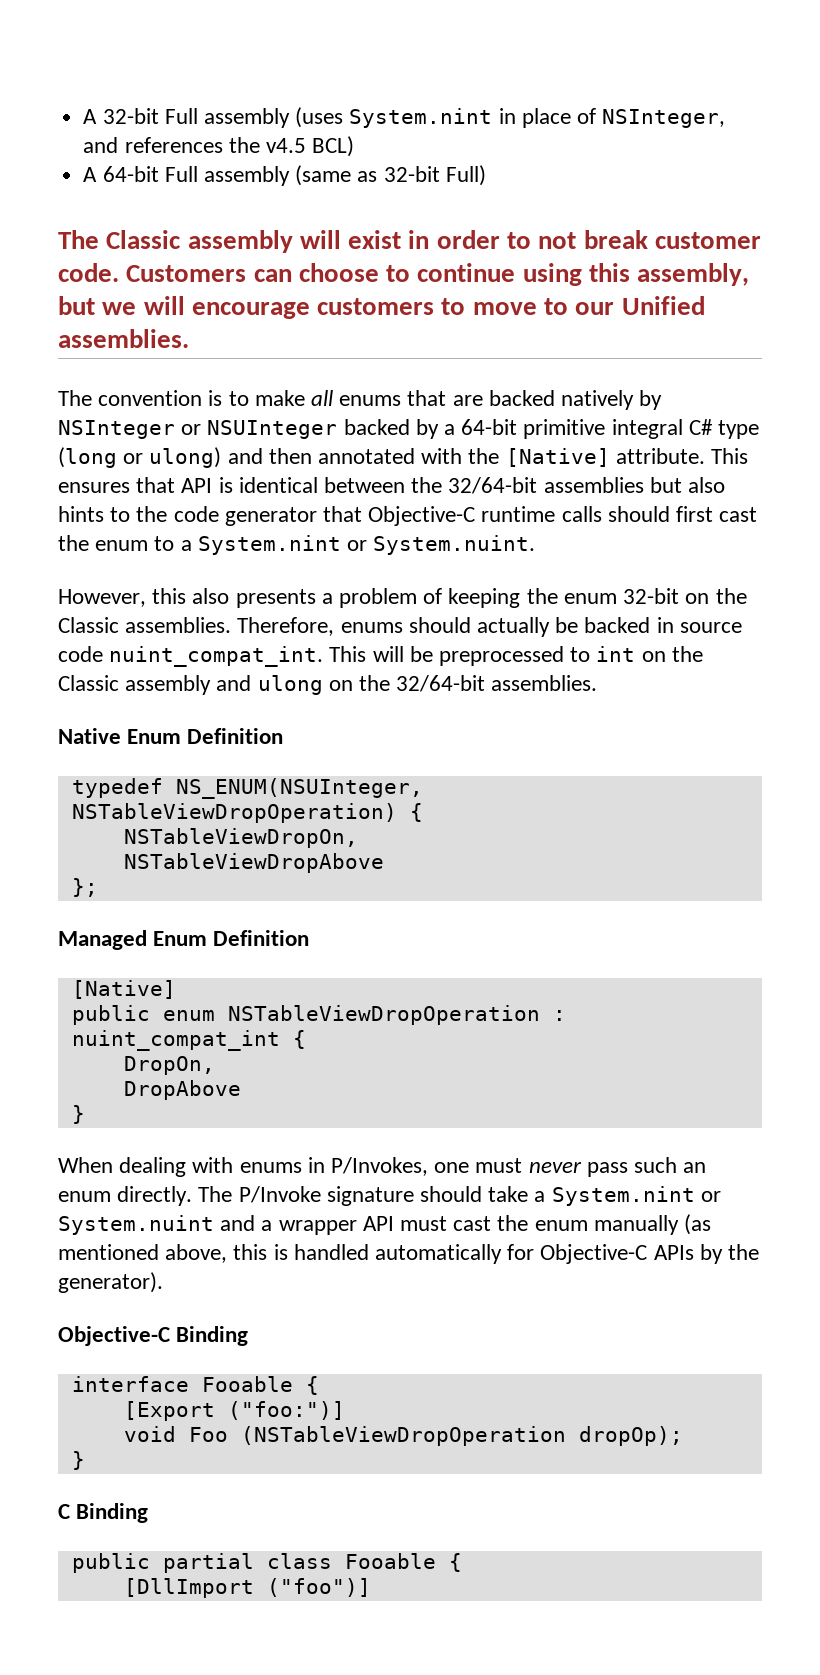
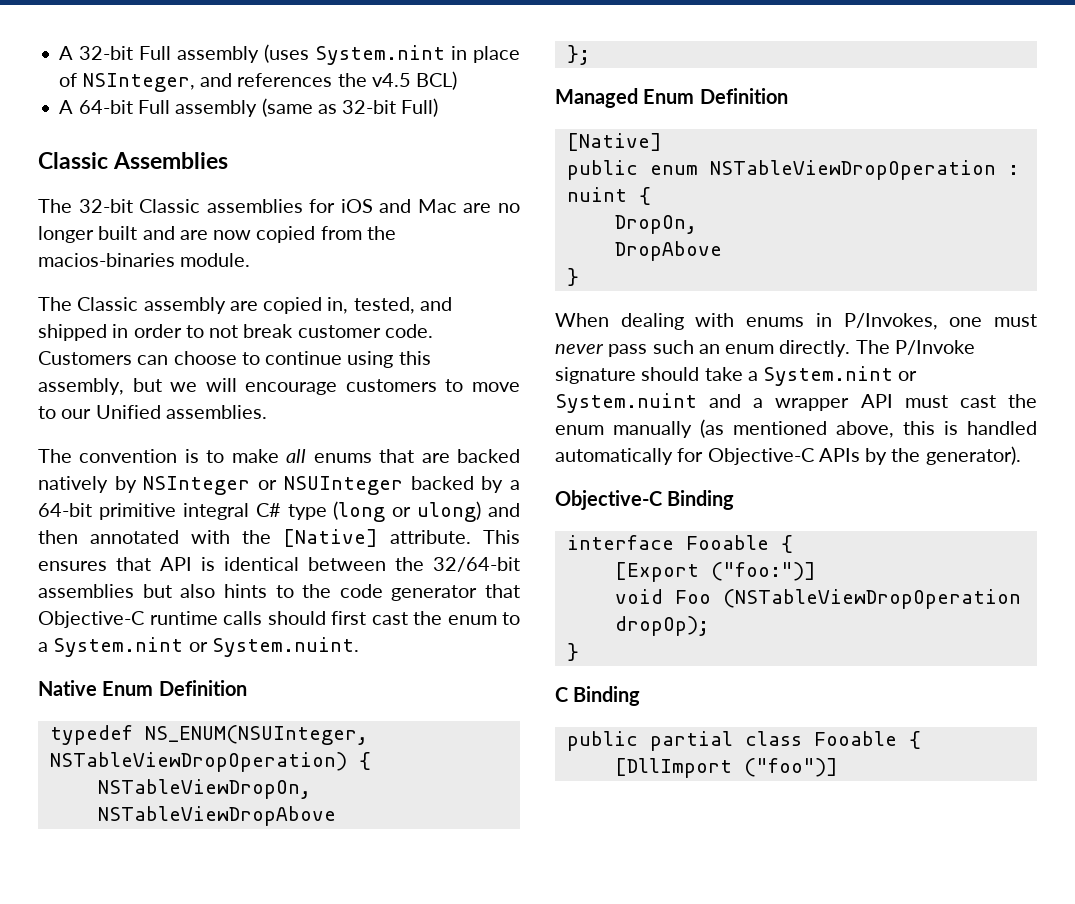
- The Classic assembly will exist in order to not break customer code.
+ Classic Assemblies
+ The 32-bit Classic assemblies for iOS and Mac are no longer built and are now copied from the macios-binaries module.
+ The Classic assembly are copied in, tested, and shipped in order to not break customer code.
- However, this also presents a problem of keeping the enum 32-bit on the Classic assemblies. Therefore, enums should actually be backed in source code nuint_compat_int. This will be preprocessed to int on the Classic assembly and ulong on the 32/64-bit assemblies.
- public enum NSTableViewDropOperation : nuint_compat_int {
+ public enum NSTableViewDropOperation : nuint {

